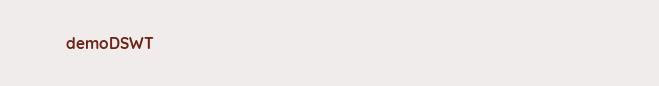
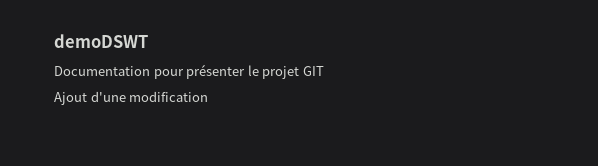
+ Documentation pour présenter le projet GIT
+ Ajout d'une modification

